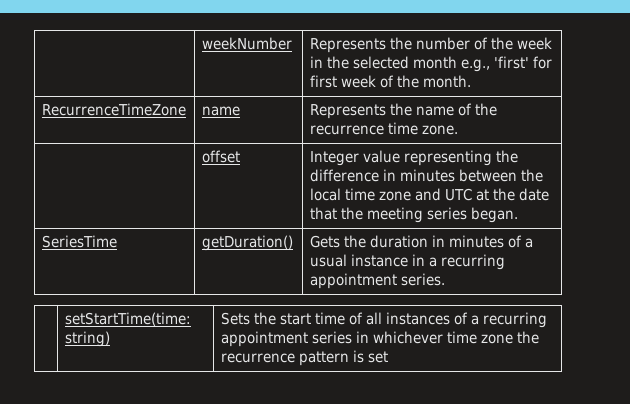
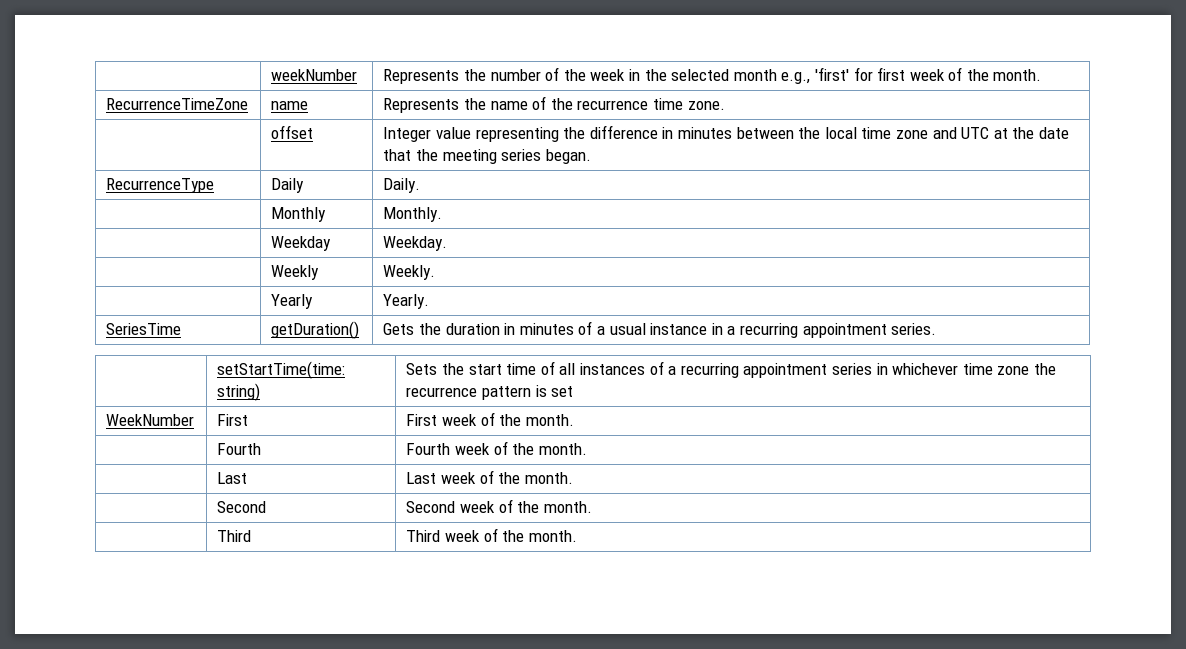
+ RecurrenceType | Daily | Daily.
+ | Monthly | Monthly.
+ | Weekday | Weekday.
+ | Weekly | Weekly.
+ | Yearly | Yearly.
+ WeekNumber | First | First week of the month.
+ | Fourth | Fourth week of the month.
+ | Last | Last week of the month.
+ | Second | Second week of the month.
+ | Third | Third week of the month.

